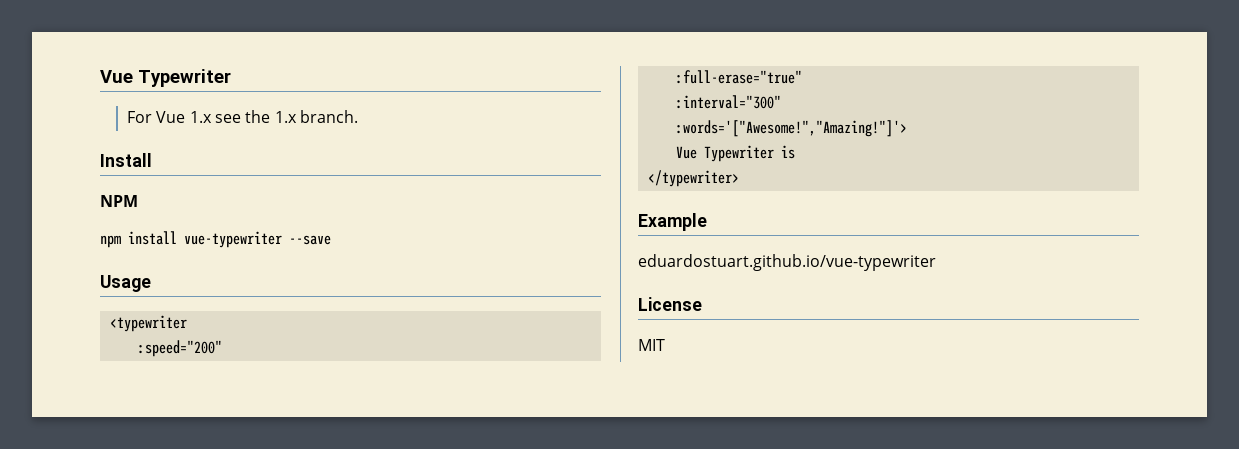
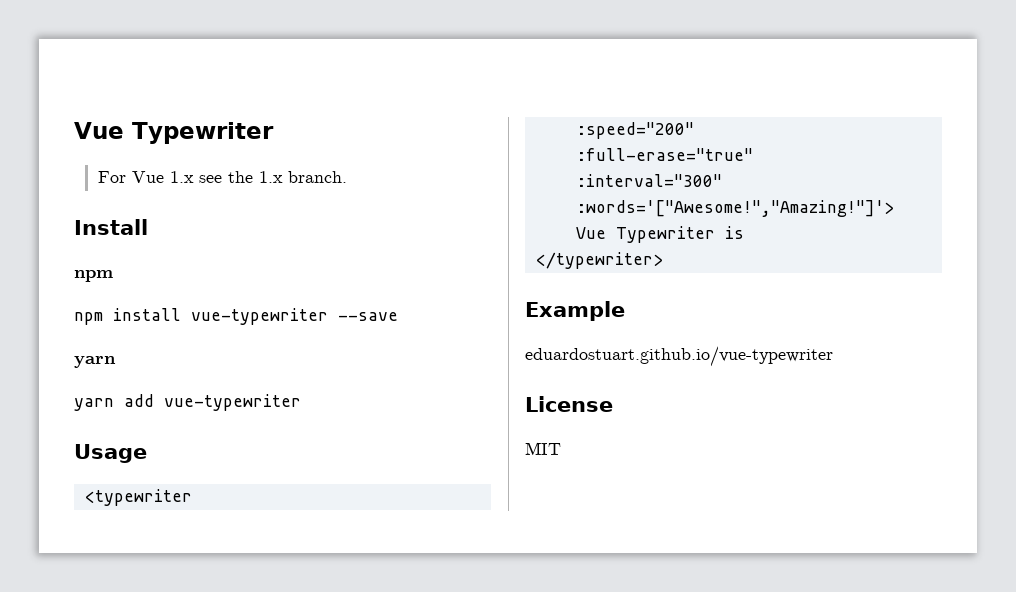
  Install
- NPM
+ npm
  npm install vue-typewriter --save
+ yarn
+ yarn add vue-typewriter

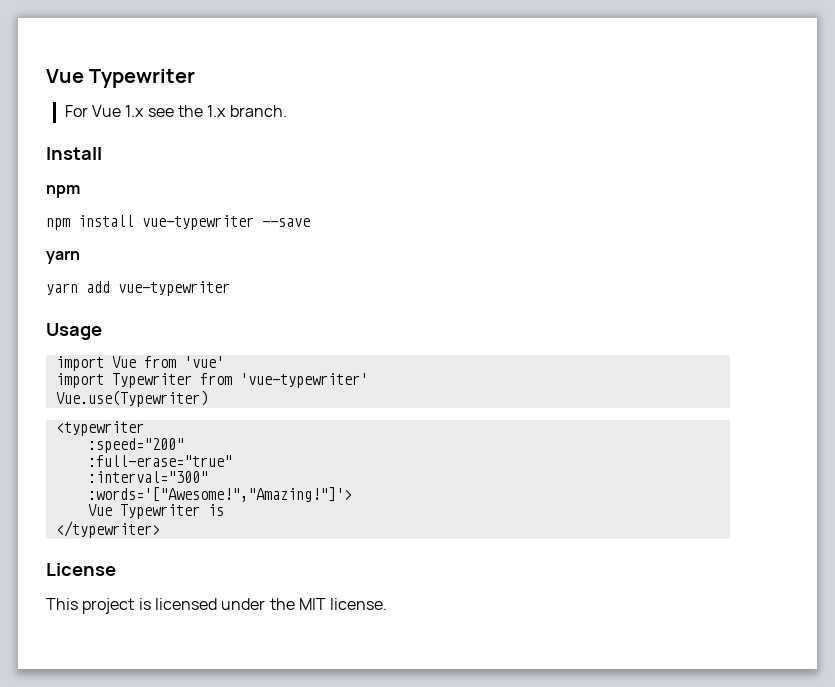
+ import Vue from 'vue'
+ import Typewriter from 'vue-typewriter'
+ Vue.use(Typewriter)
- Example
- eduardostuart.github.io/vue-typewriter
- MIT
+ This project is licensed under the MIT license.

